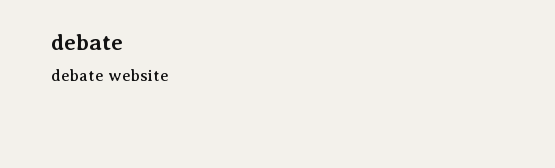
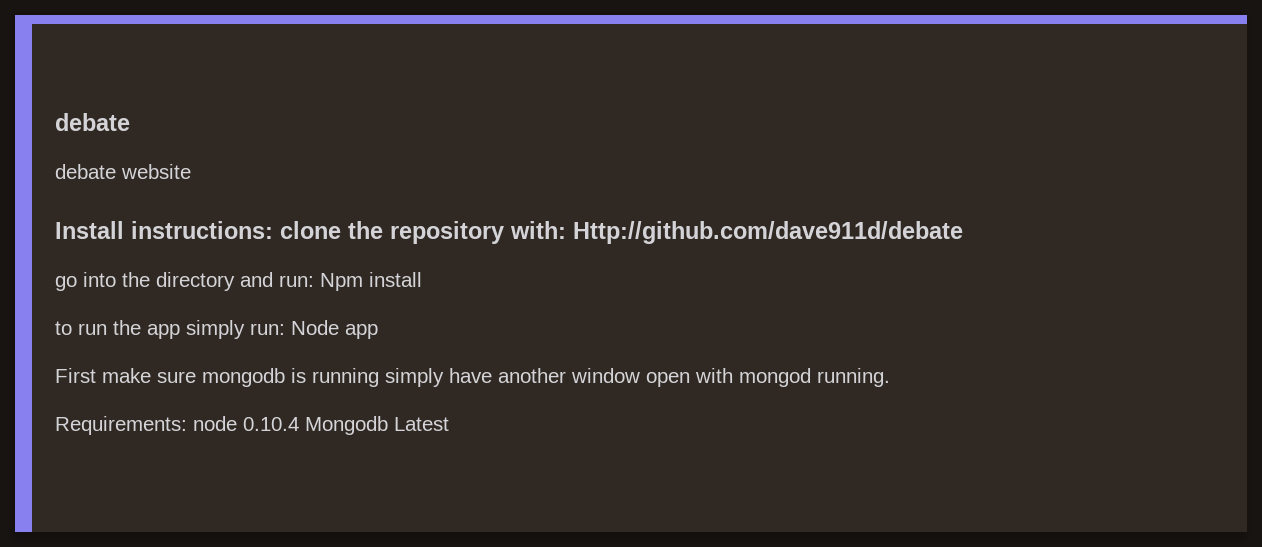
+ Install instructions: clone the repository with: Http://github.com/dave911d/debate
+ go into the directory and run: Npm install
+ to run the app simply run: Node app
+ First make sure mongodb is running simply have another window open with mongod running.
+ Requirements: node 0.10.4 Mongodb Latest

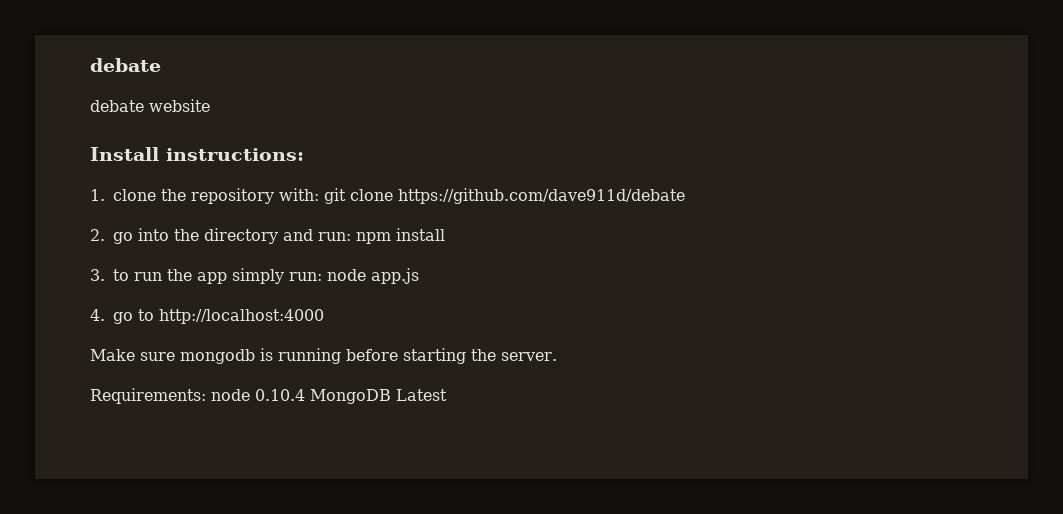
- Install instructions: clone the repository with: Http://github.com/dave911d/debate
- go into the directory and run: Npm install
+ Install instructions:
+ 1. clone the repository with: git clone https://github.com/dave911d/debate
+ 2. go into the directory and run: npm install
- to run the app simply run: Node app
- First make sure mongodb is running simply have another window open with mongod running.
+ 3. to run the app simply run: node app.js
+ 4. go to http://localhost:4000
+ Make sure mongodb is running before starting the server.
- Requirements: node 0.10.4 Mongodb Latest
+ Requirements: node 0.10.4 MongoDB Latest

